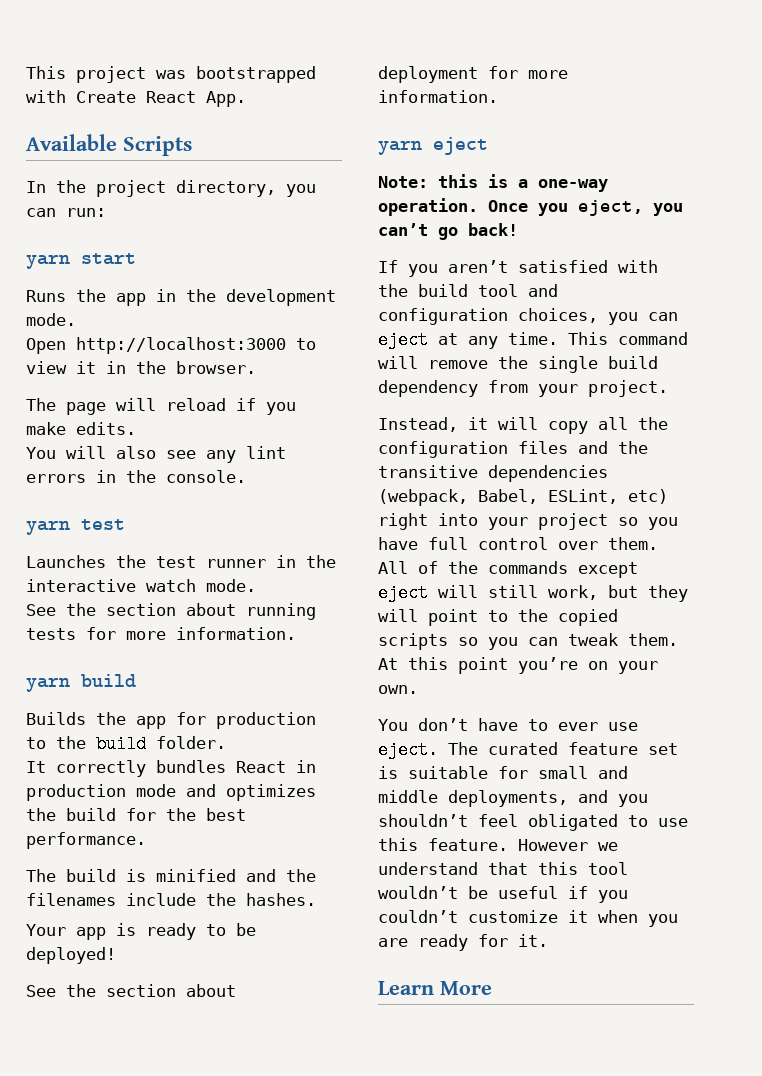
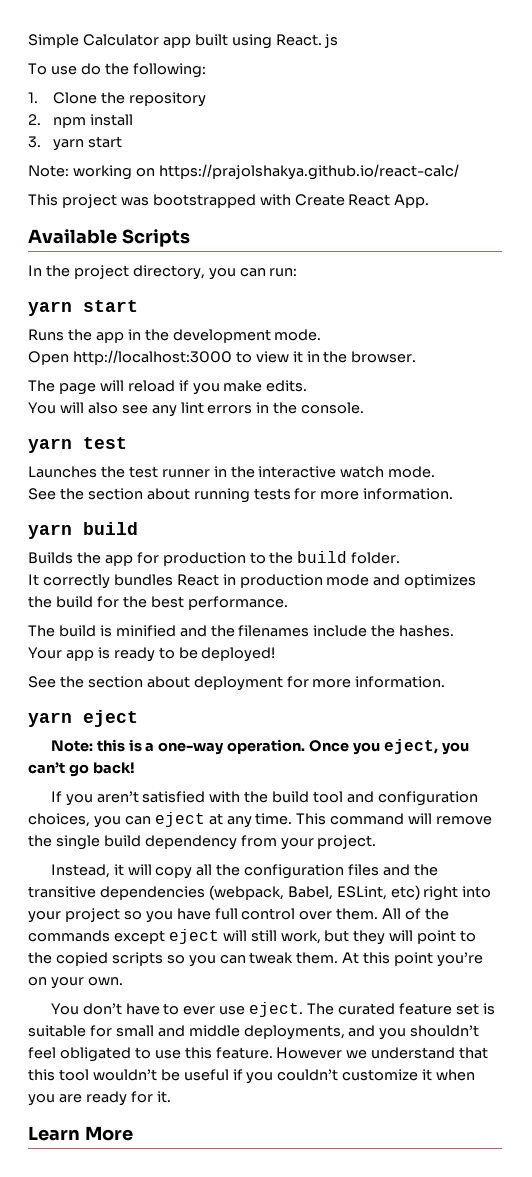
+ Simple Calculator app built using React. js
+ To use do the following:
+ 1. Clone the repository
+ 2. npm install
+ 3. yarn start
+ Note: working on https://prajolshakya.github.io/react-calc/

